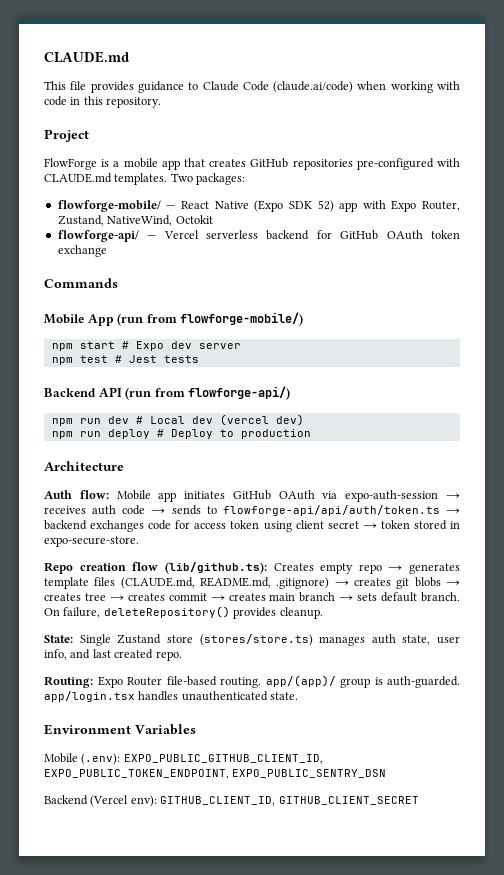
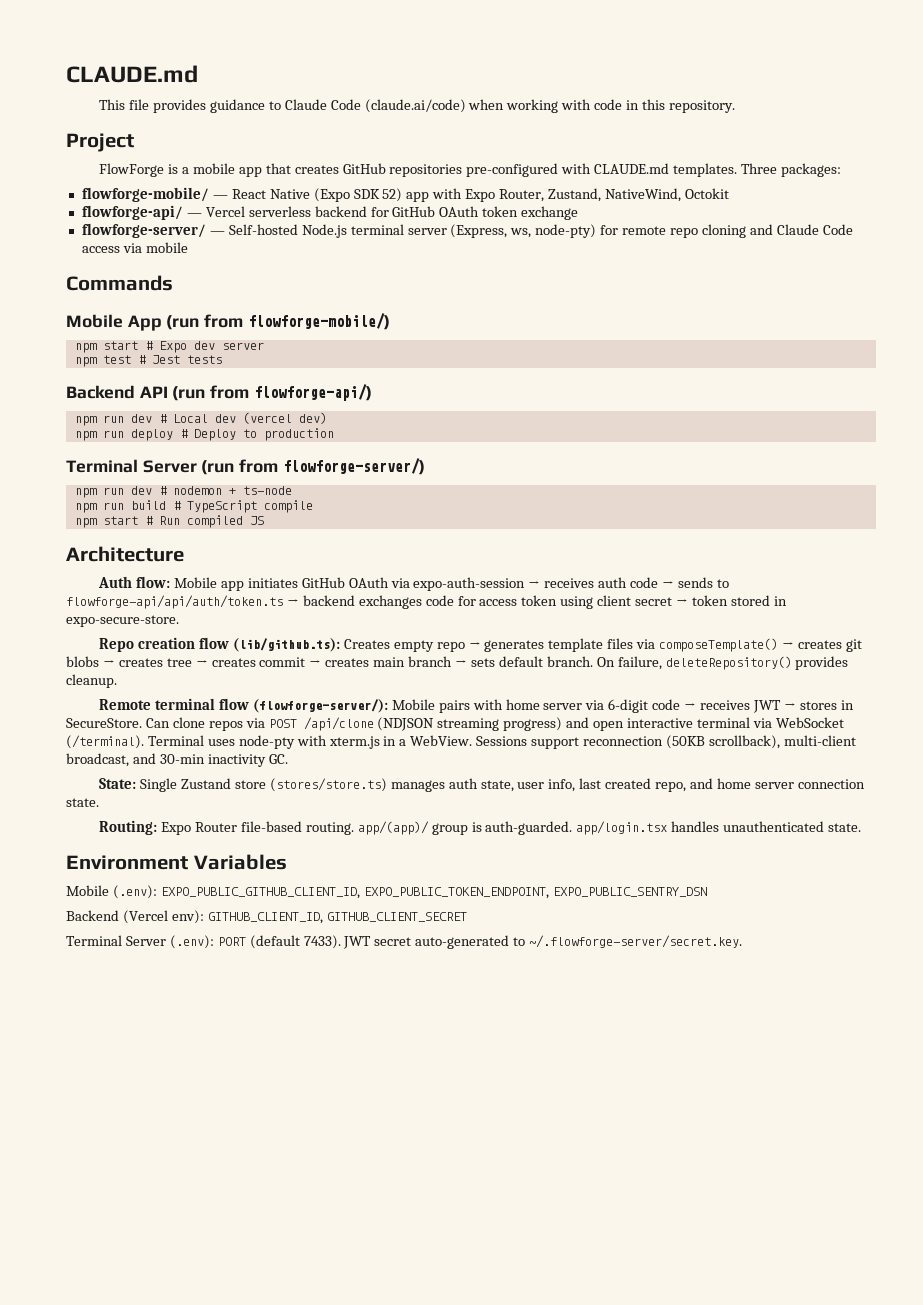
- Two packages:
+ Three packages:
+ flowforge-server/ — Self-hosted Node.js terminal server (Express, ws, node-pty) for remote repo cloning and Claude Code access via mobile
+ Terminal Server (run from flowforge-server/)
+ npm run dev # nodemon + ts-node
+ npm run build # TypeScript compile
+ npm start # Run compiled JS
- Repo creation flow (lib/github.ts): Creates empty repo → generates template files (CLAUDE.md, README.md, .gitignore) → creates git blobs → creates tree → creates commit → creates main branch → sets default branch.
+ Repo creation flow (lib/github.ts): Creates empty repo → generates template files via composeTemplate() → creates git blobs → creates tree → creates commit → creates main branch → sets default branch.
+ Remote terminal flow (flowforge-server/): Mobile pairs with home server via 6-digit code → receives JWT → stores in SecureStore. Can clone repos via POST /api/clone (NDJSON streaming progress) and open interactive terminal via WebSocket (/terminal). Terminal uses node-pty with xterm.js in a WebView. Sessions support reconnection (50KB scrollback), multi-client broadcast, and 30-min inactivity GC.
- State: Single Zustand store (stores/store.ts) manages auth state, user info, and last created repo.
+ State: Single Zustand store (stores/store.ts) manages auth state, user info, last created repo, and home server connection state.
+ Terminal Server (.env): PORT (default 7433). JWT secret auto-generated to ~/.flowforge-server/secret.key.

